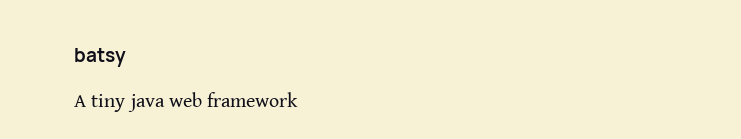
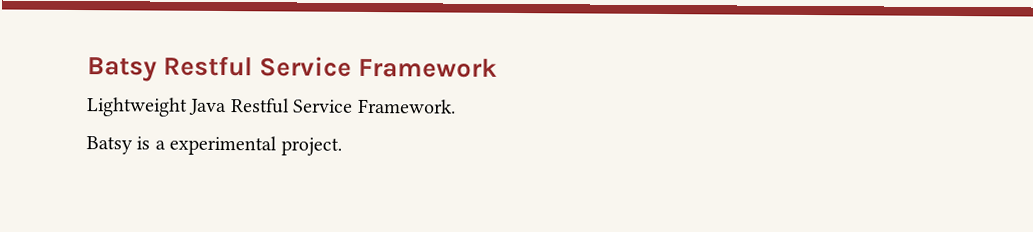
- batsy
- A tiny java web framework
+ Batsy Restful Service Framework
+ Lightweight Java Restful Service Framework.
+ Batsy is a experimental project.

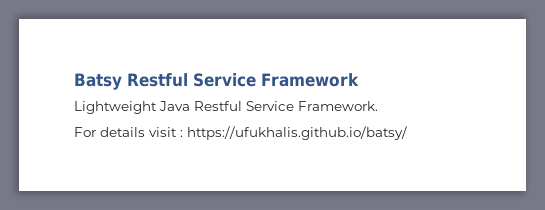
- Batsy is a experimental project.
+ For details visit : https://ufukhalis.github.io/batsy/

